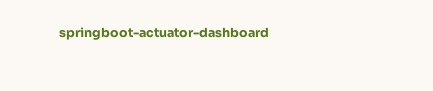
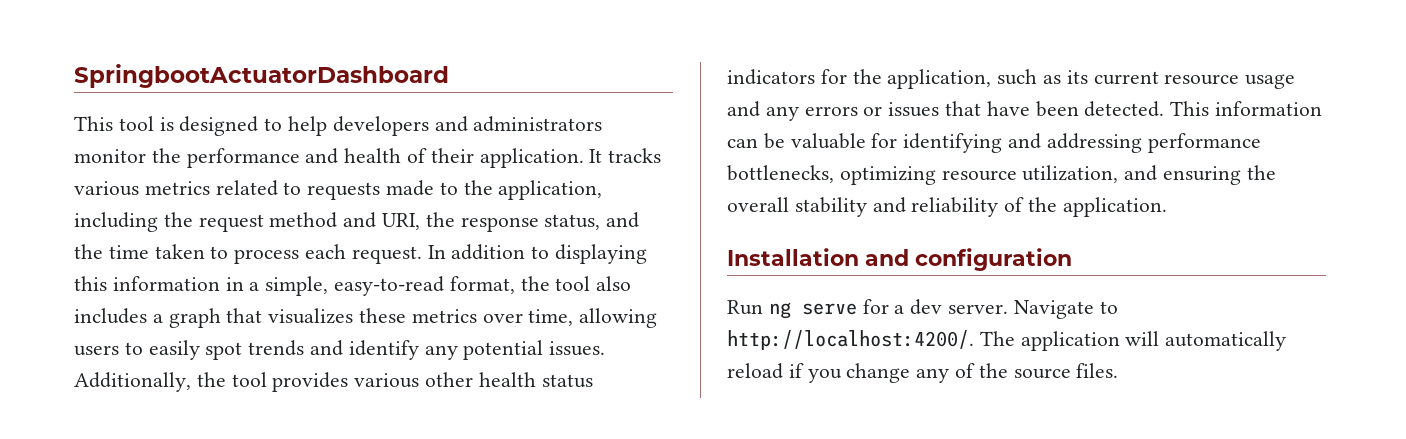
- springboot-actuator-dashboard
+ SpringbootActuatorDashboard
+ This tool is designed to help developers and administrators monitor the performance and health of their application. It tracks various metrics related to requests made to the application, including the request method and URI, the response status, and the time taken to process each request. In addition to displaying this information in a simple, easy-to-read format, the tool also includes a graph that visualizes these metrics over time, allowing users to easily spot trends and identify any potential issues. Additionally, the tool provides various other health status indicators for the application, such as its current resource usage and any errors or issues that have been detected. This information can be valuable for identifying and addressing performance bottlenecks, optimizing resource utilization, and ensuring the overall stability and reliability of the application.
+ Installation and configuration
+ Run ng serve for a dev server. Navigate to http://localhost:4200/. The application will automatically reload if you change any of the source files.

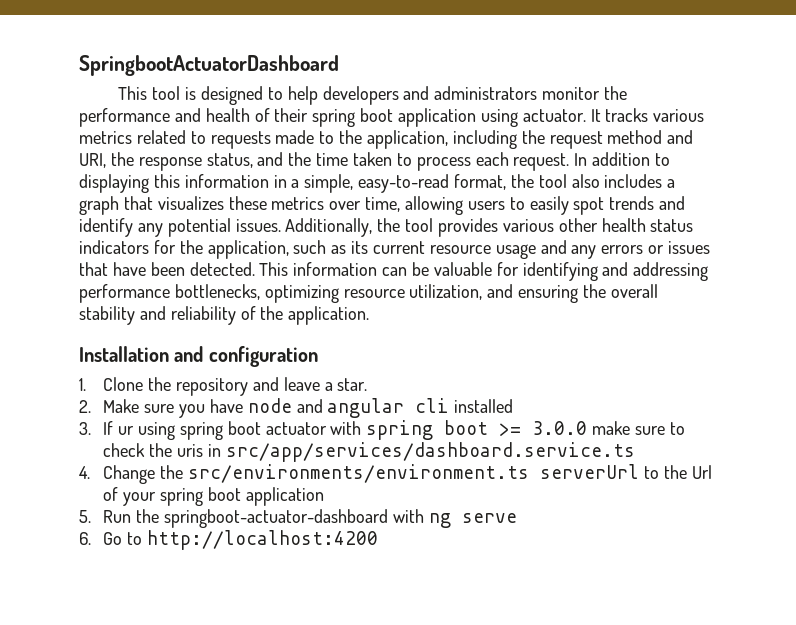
- This tool is designed to help developers and administrators monitor the performance and health of their application.
+ This tool is designed to help developers and administrators monitor the performance and health of their spring boot application using actuator.
- Run ng serve for a dev server. Navigate to http://localhost:4200/. The application will automatically reload if you change any of the source files.
+ 1. Clone the repository and leave a star.
+ 2. Make sure you have node and angular cli installed
+ 3. If ur using spring boot actuator with spring boot >= 3.0.0 make sure to check the uris in src/app/services/dashboard.service.ts
+ 4. Change the src/environments/environment.ts serverUrl to the Url of your spring boot application
+ 5. Run the springboot-actuator-dashboard with ng serve
+ 6. Go to http://localhost:4200

